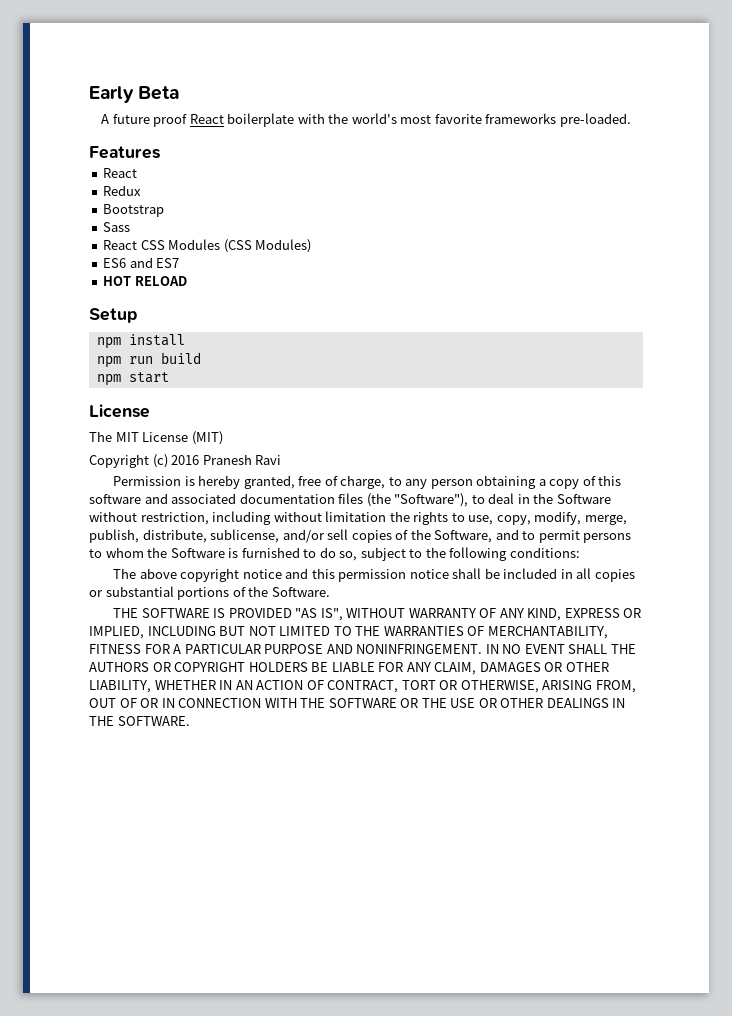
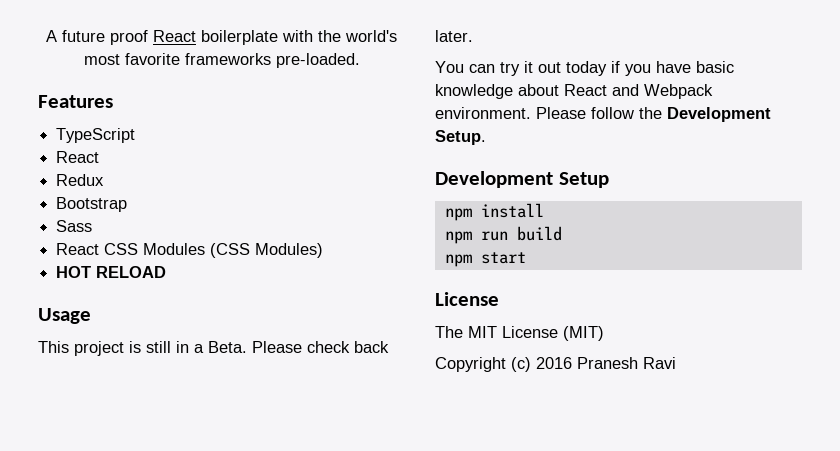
- Early Beta
+ TypeScript
- ES6 and ES7
- Setup
+ Usage
+ This project is still in a Beta. Please check back later.
+ You can try it out today if you have basic knowledge about React and Webpack environment. Please follow the Development Setup.
+ Development Setup
- Permission is hereby granted, free of charge, to any person obtaining a copy of this software and associated documentation files (the "Software"), to deal in the Software without restriction, including without limitation the rights to use, copy, modify, merge, publish, distribute, sublicense, and/or sell copies of the Software, and to permit persons to whom the Software is furnished to do so, subject to the following conditions:
- The above copyright notice and this permission notice shall be included in all copies or substantial portions of the Software.
- THE SOFTWARE IS PROVIDED "AS IS", WITHOUT WARRANTY OF ANY KIND, EXPRESS OR IMPLIED, INCLUDING BUT NOT LIMITED TO THE WARRANTIES OF MERCHANTABILITY, FITNESS FOR A PARTICULAR PURPOSE AND NONINFRINGEMENT. IN NO EVENT SHALL THE AUTHORS OR COPYRIGHT HOLDERS BE LIABLE FOR ANY CLAIM, DAMAGES OR OTHER LIABILITY, WHETHER IN AN ACTION OF CONTRACT, TORT OR OTHERWISE, ARISING FROM, OUT OF OR IN CONNECTION WITH THE SOFTWARE OR THE USE OR OTHER DEALINGS IN THE SOFTWARE.

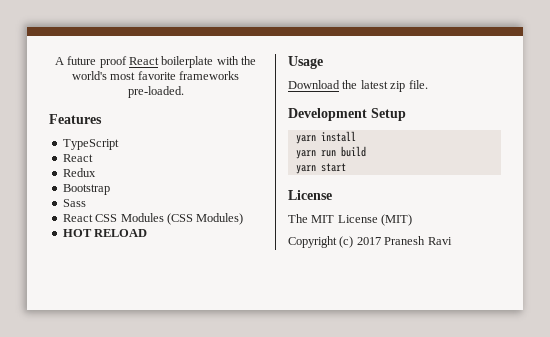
- This project is still in a Beta. Please check back later.
- You can try it out today if you have basic knowledge about React and Webpack environment. Please follow the Development Setup.
+ Download the latest zip file.
- npm install
+ yarn install
- npm run build
+ yarn run build
- npm start
+ yarn start
- Copyright (c) 2016 Pranesh Ravi
+ Copyright (c) 2017 Pranesh Ravi

